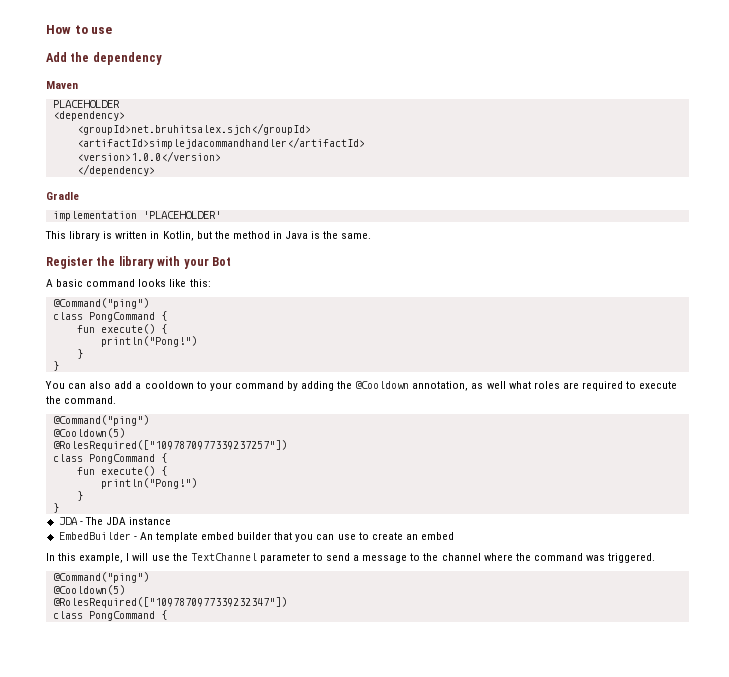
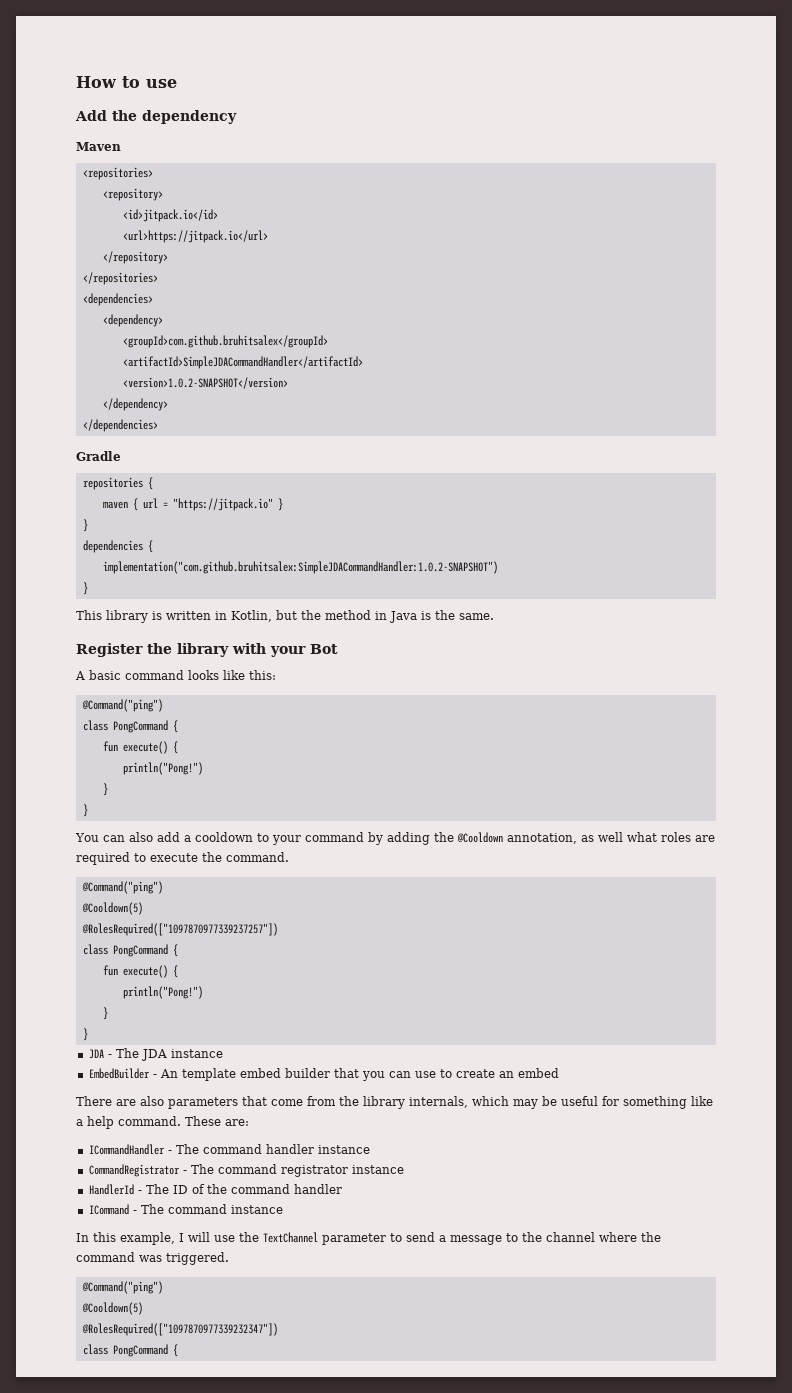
- PLACEHOLDER
+ <repositories>
+ <repository>
+ <id>jitpack.io</id>
+ <url>https://jitpack.io</url>
+ </repository>
+ </repositories>
+ <dependencies>
  <dependency>
- <groupId>net.bruhitsalex.sjch</groupId>
- <artifactId>simplejdacommandhandler</artifactId>
- <version>1.0.0</version>
+ <groupId>com.github.bruhitsalex</groupId>
+ <artifactId>SimpleJDACommandHandler</artifactId>
+ <version>1.0.2-SNAPSHOT</version>
+ </dependencies>
- implementation 'PLACEHOLDER'
+ repositories {
+ maven { url = "https://jitpack.io" }
+ }
+ dependencies {
+ implementation("com.github.bruhitsalex:SimpleJDACommandHandler:1.0.2-SNAPSHOT")
+ }
+ There are also parameters that come from the library internals, which may be useful for something like a help command. These are:
+ ICommandHandler - The command handler instance
+ CommandRegistrator - The command registrator instance
+ HandlerId - The ID of the command handler
+ ICommand - The command instance

